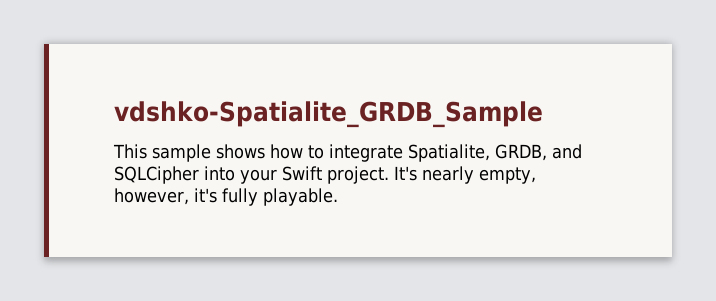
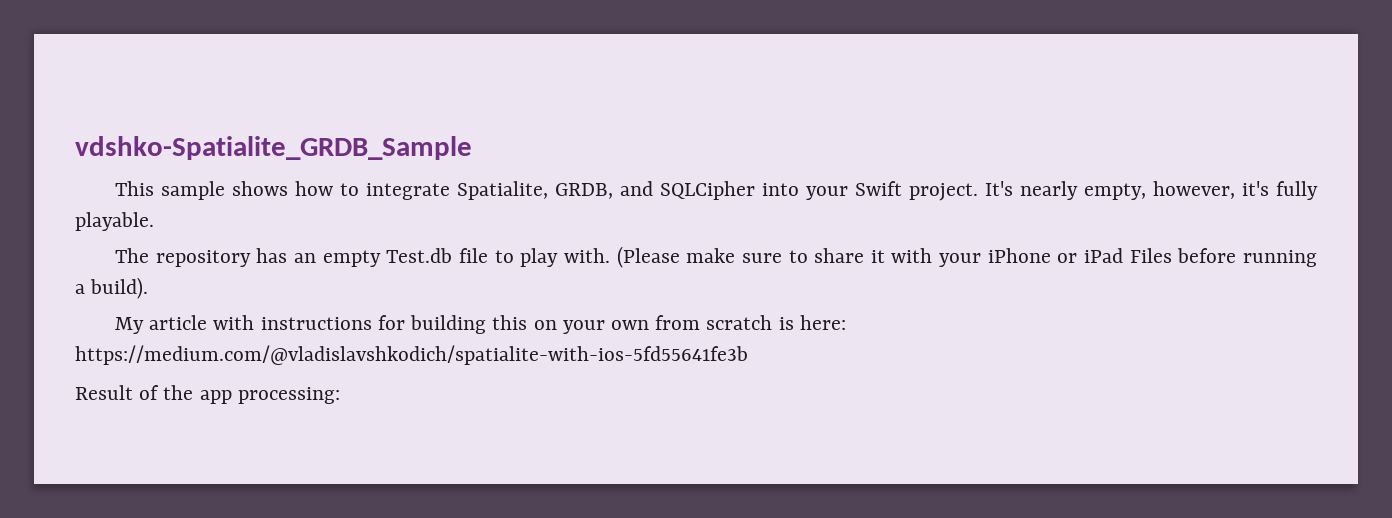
+ The repository has an empty Test.db file to play with. (Please make sure to share it with your iPhone or iPad Files before running a build).
+ My article with instructions for building this on your own from scratch is here: https://medium.com/@vladislavshkodich/spatialite-with-ios-5fd55641fe3b
+ Result of the app processing:

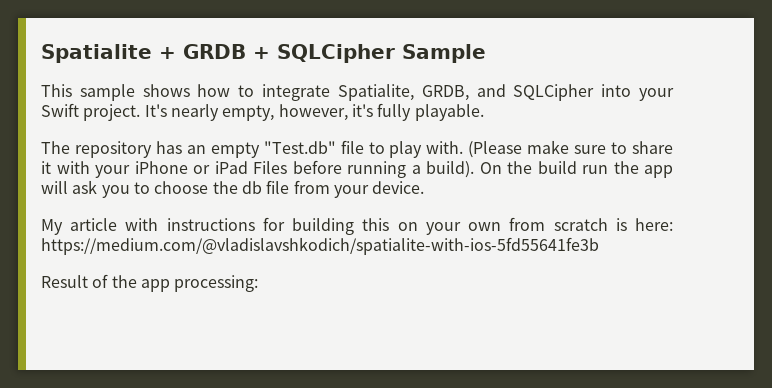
- vdshko-Spatialite_GRDB_Sample
+ Spatialite + GRDB + SQLCipher Sample
- The repository has an empty Test.db file to play with.
+ The repository has an empty "Test.db" file to play with.
+ On the build run the app will ask you to choose the db file from your device.

